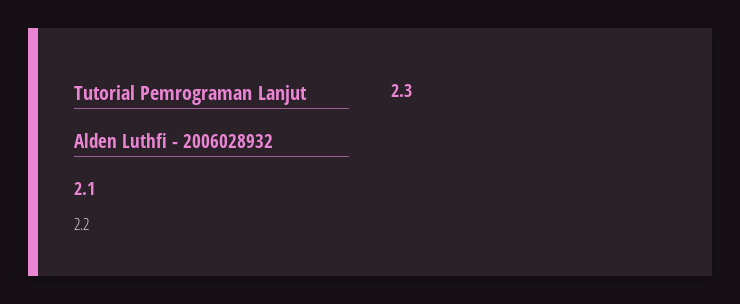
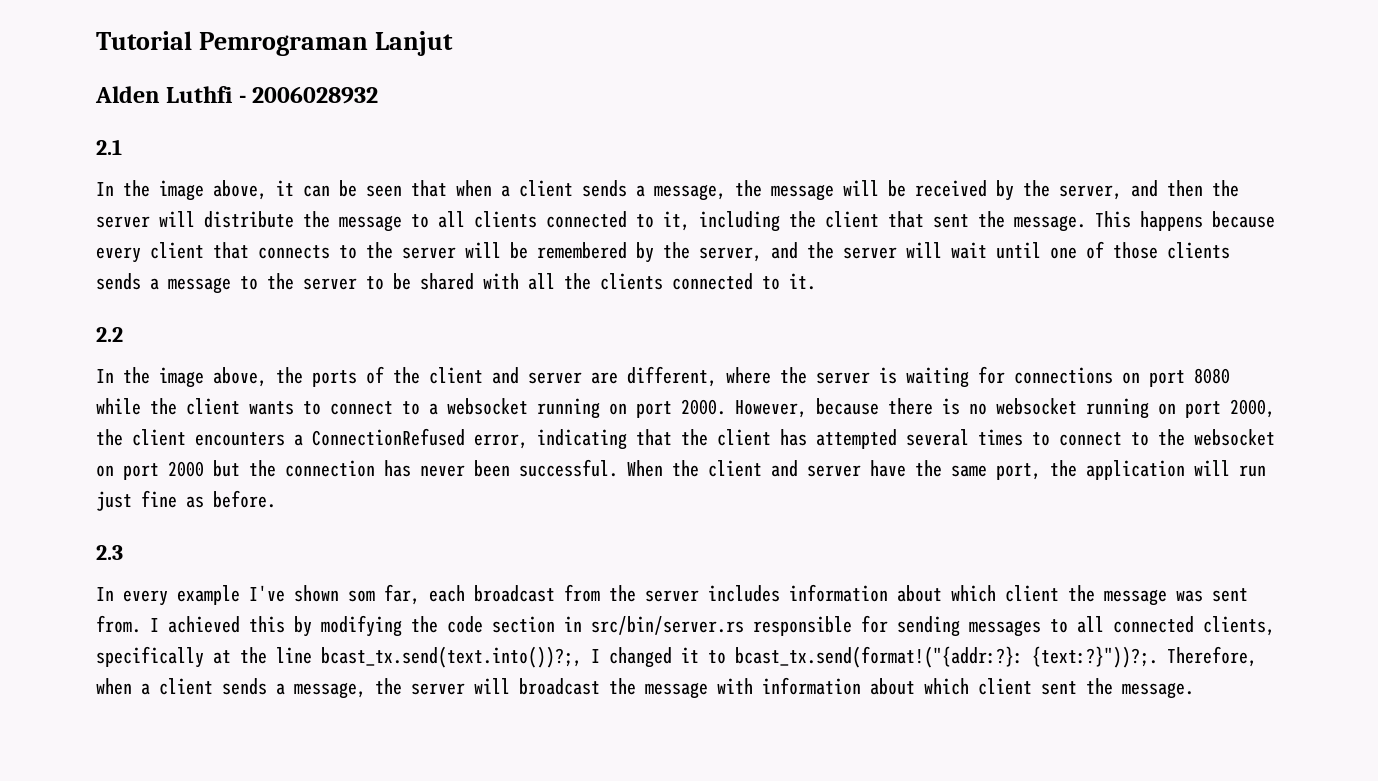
+ In the image above, it can be seen that when a client sends a message, the message will be received by the server, and then the server will distribute the message to all clients connected to it, including the client that sent the message. This happens because every client that connects to the server will be remembered by the server, and the server will wait until one of those clients sends a message to the server to be shared with all the clients connected to it.
  2.2
+ In the image above, the ports of the client and server are different, where the server is waiting for connections on port 8080 while the client wants to connect to a websocket running on port 2000. However, because there is no websocket running on port 2000, the client encounters a ConnectionRefused error, indicating that the client has attempted several times to connect to the websocket on port 2000 but the connection has never been successful. When the client and server have the same port, the application will run just fine as before.
  2.3
+ In every example I've shown som far, each broadcast from the server includes information about which client the message was sent from. I achieved this by modifying the code section in src/bin/server.rs responsible for sending messages to all connected clients, specifically at the line bcast_tx.send(text.into())?;, I changed it to bcast_tx.send(format!("{addr:?}: {text:?}"))?;. Therefore, when a client sends a message, the server will broadcast the message with information about which client sent the message.

